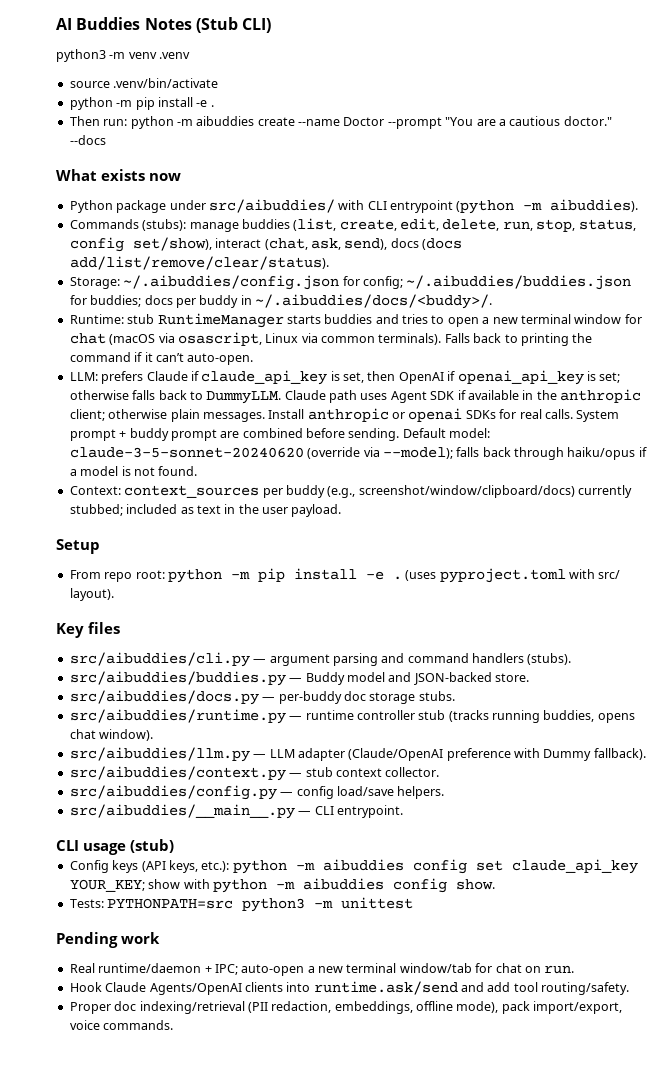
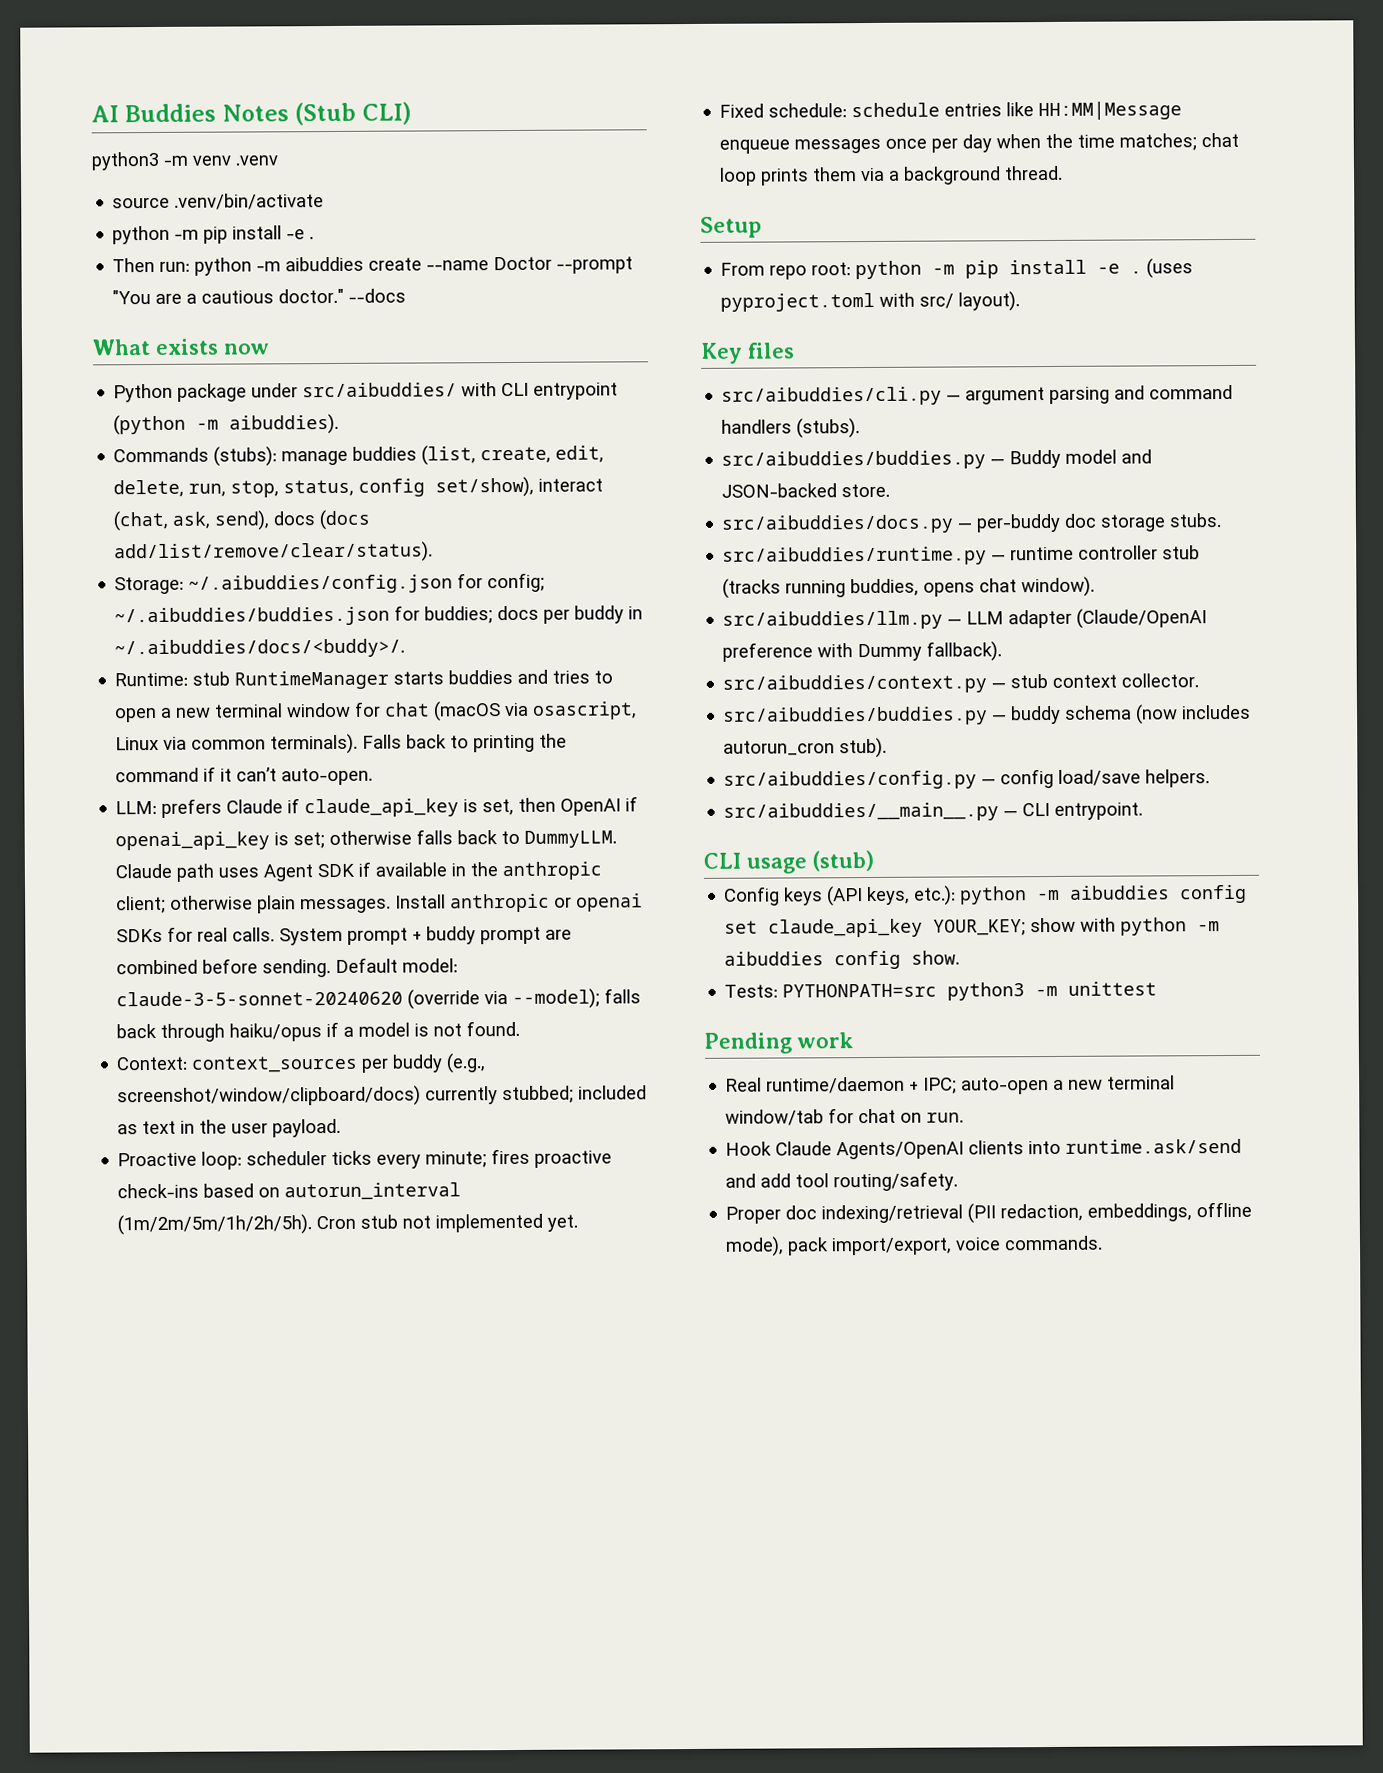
+ Proactive loop: scheduler ticks every minute; fires proactive check-ins based on autorun_interval (1m/2m/5m/1h/2h/5h). Cron stub not implemented yet.
+ Fixed schedule: schedule entries like HH:MM|Message enqueue messages once per day when the time matches; chat loop prints them via a background thread.
+ src/aibuddies/buddies.py — buddy schema (now includes autorun_cron stub).

